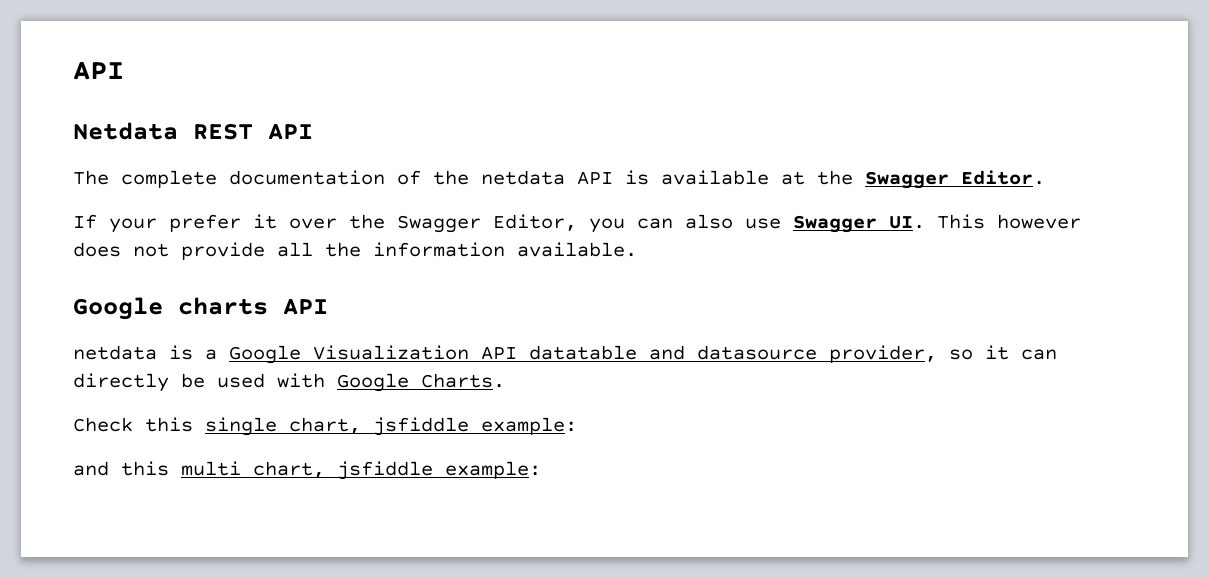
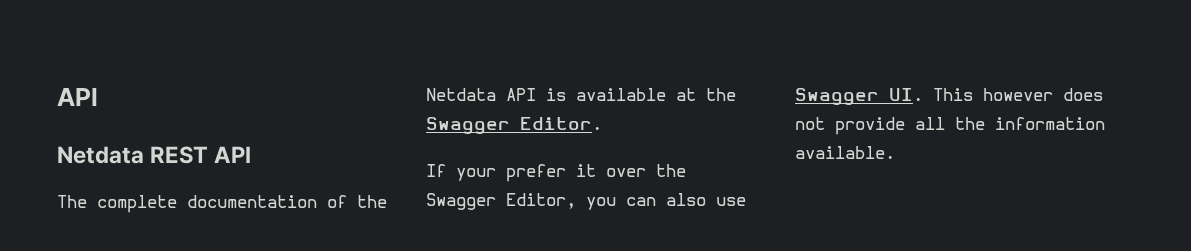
- The complete documentation of the netdata API is available at the Swagger Editor.
+ The complete documentation of the Netdata API is available at the Swagger Editor.
- Google charts API
- netdata is a Google Visualization API datatable and datasource provider, so it can directly be used with Google Charts.
- Check this single chart, jsfiddle example:
- and this multi chart, jsfiddle example:

